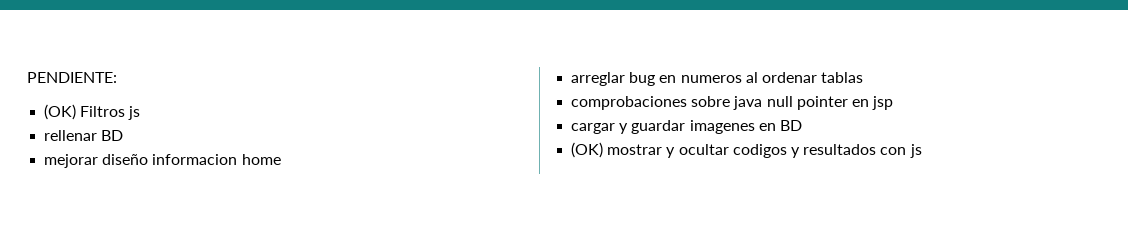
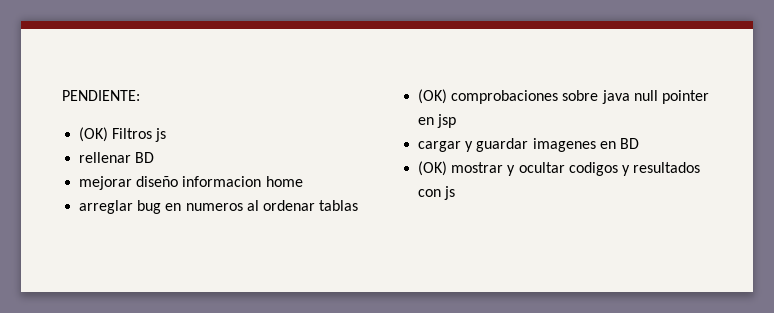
- comprobaciones sobre java null pointer en jsp
+ (OK) comprobaciones sobre java null pointer en jsp

